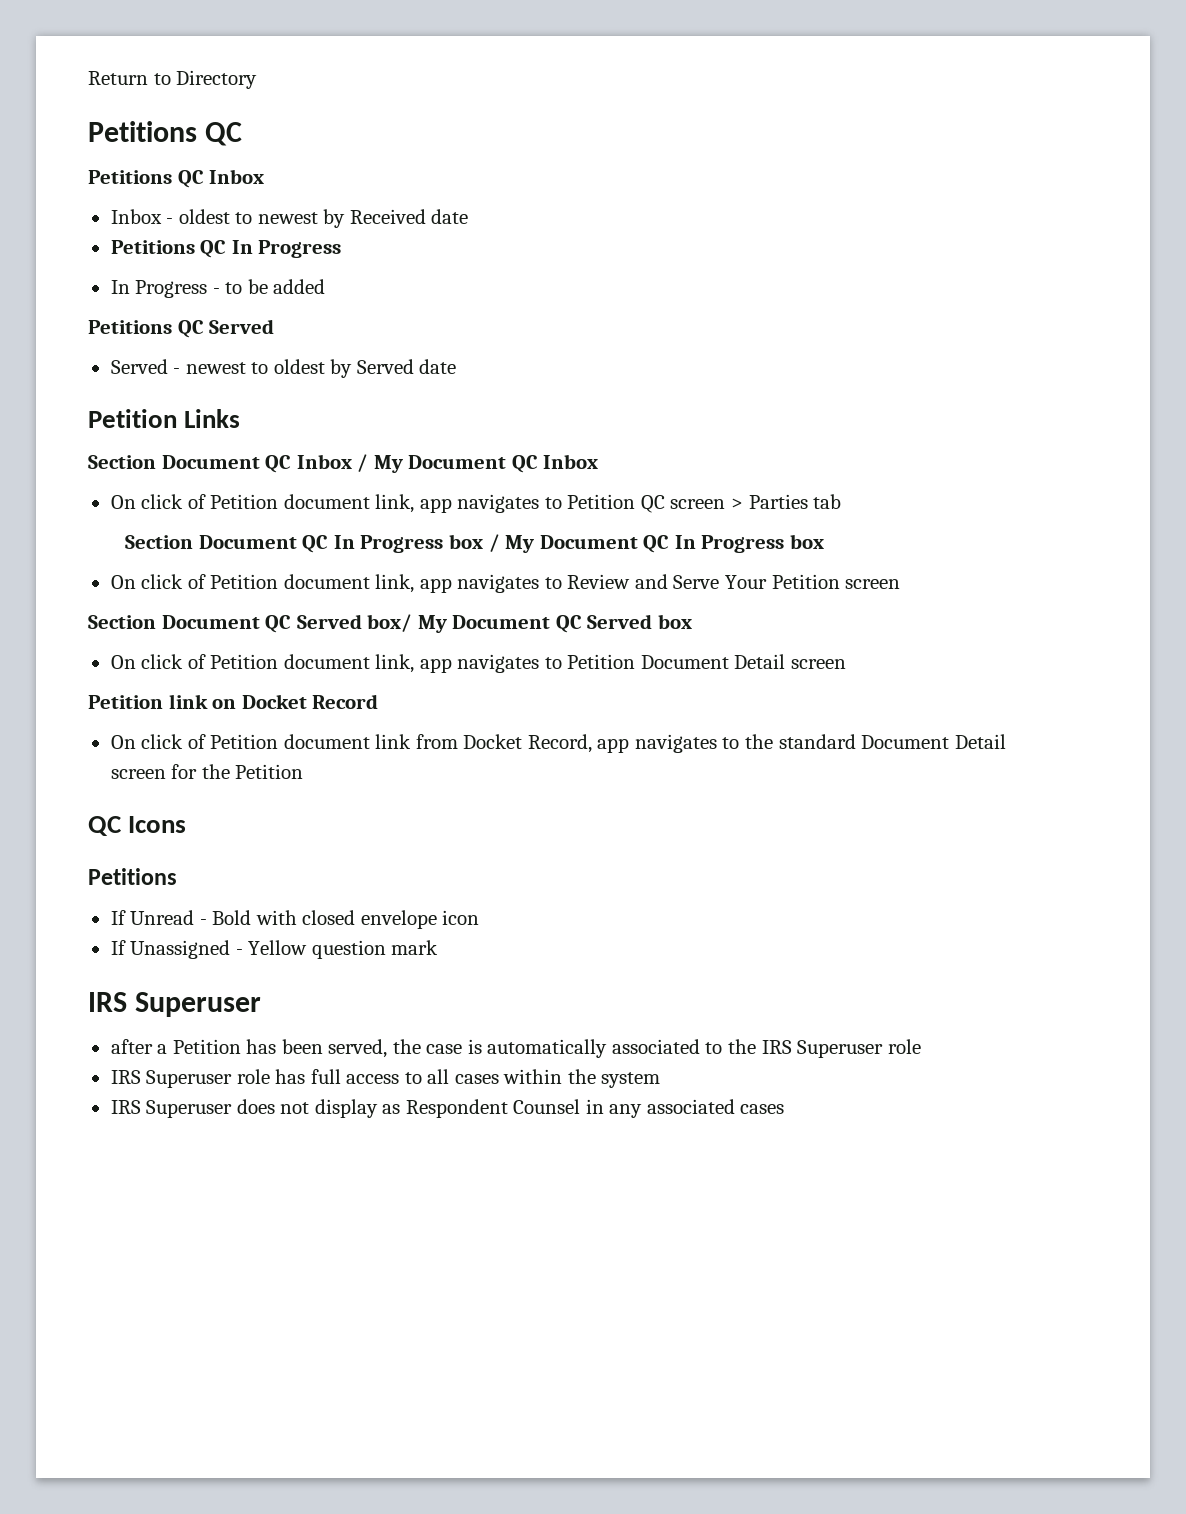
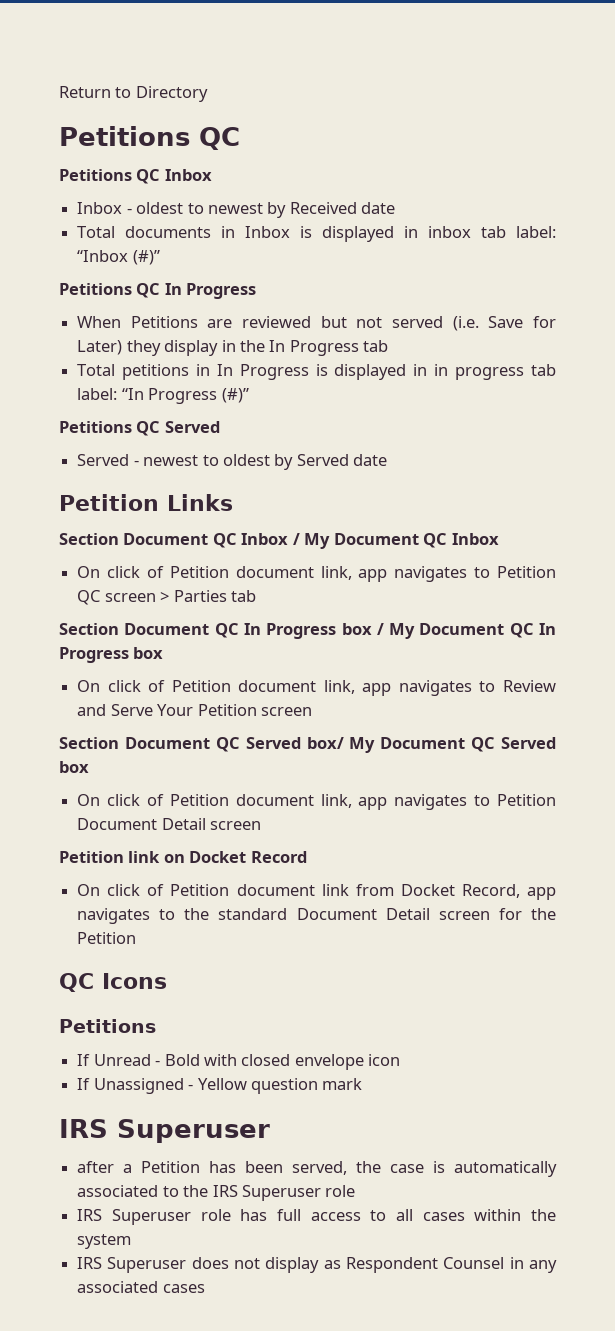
+ Total documents in Inbox is displayed in inbox tab label: “Inbox (#)”
  Petitions QC In Progress
- In Progress - to be added
+ When Petitions are reviewed but not served (i.e. Save for Later) they display in the In Progress tab
+ Total petitions in In Progress is displayed in in progress tab label: “In Progress (#)”

